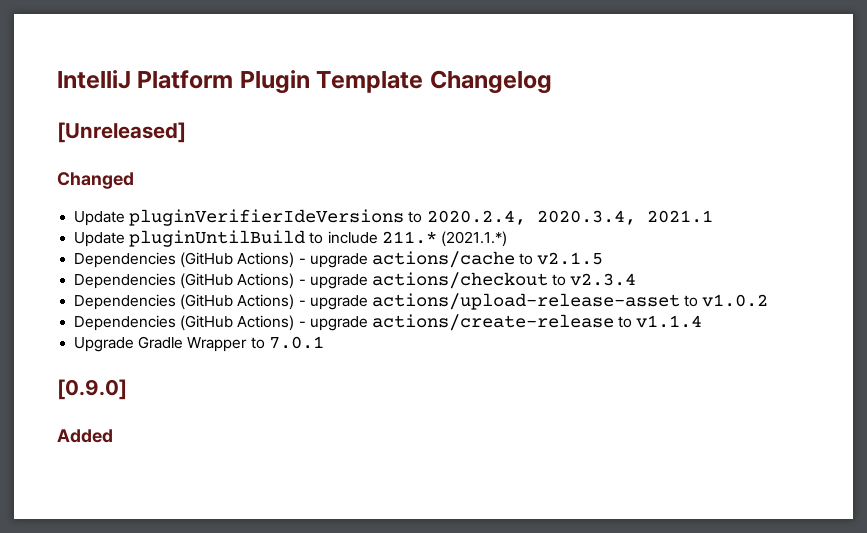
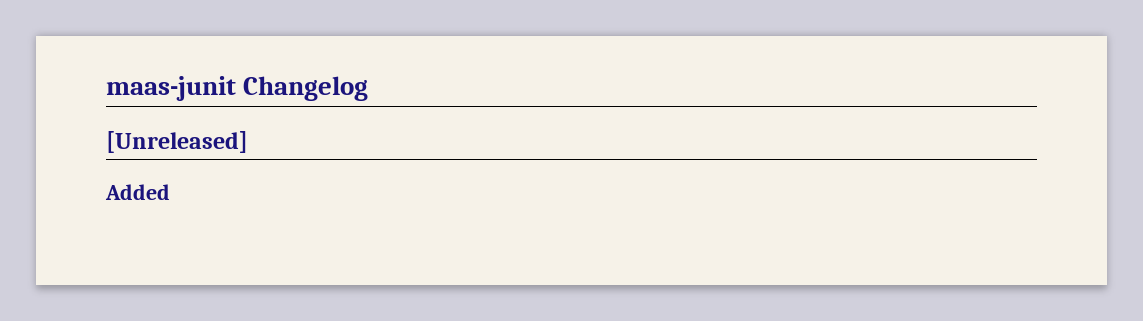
- IntelliJ Platform Plugin Template Changelog
+ maas-junit Changelog
  [Unreleased]
- Changed
- Update pluginVerifierIdeVersions to 2020.2.4, 2020.3.4, 2021.1
- Update pluginUntilBuild to include 211.* (2021.1.*)
- Dependencies (GitHub Actions) - upgrade actions/cache to v2.1.5
- Dependencies (GitHub Actions) - upgrade actions/checkout to v2.3.4
- Dependencies (GitHub Actions) - upgrade actions/upload-release-asset to v1.0.2
- Dependencies (GitHub Actions) - upgrade actions/create-release to v1.1.4
- Upgrade Gradle Wrapper to 7.0.1
- [0.9.0]

